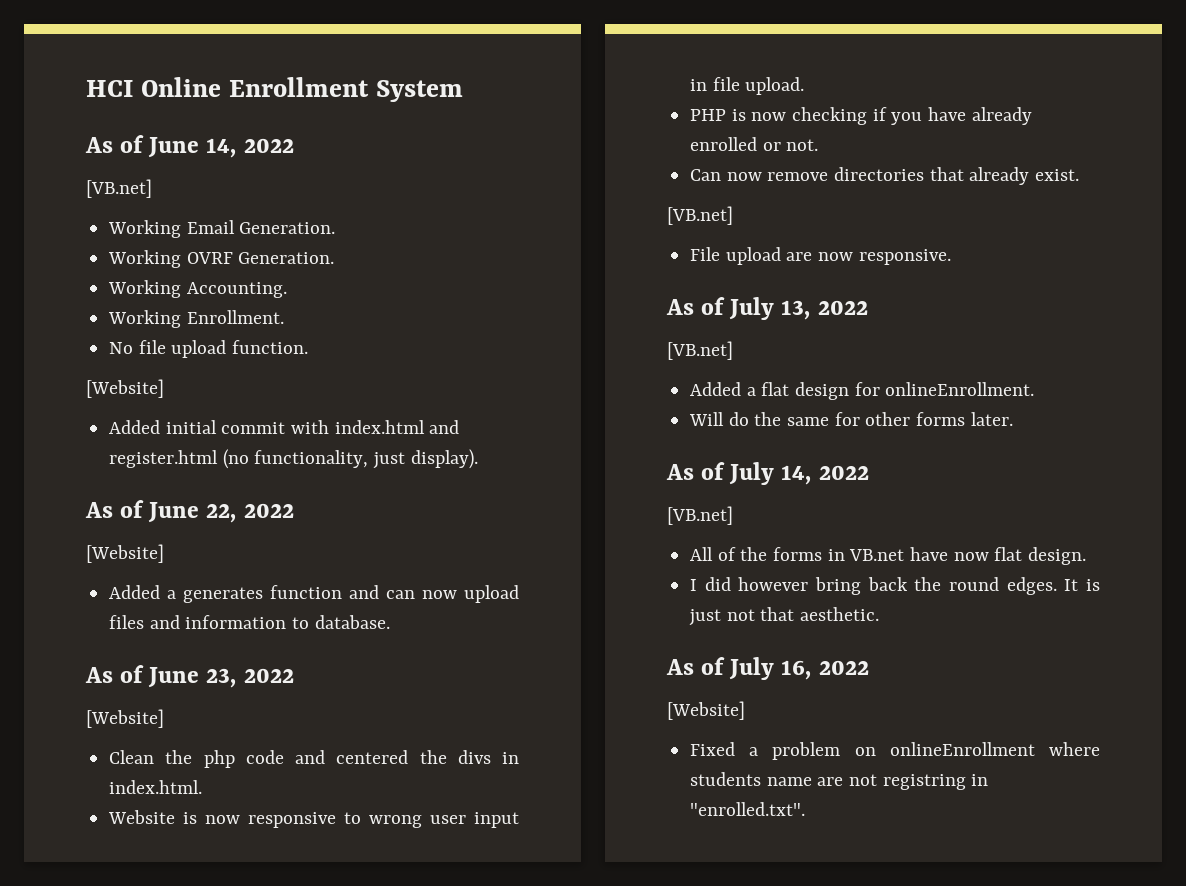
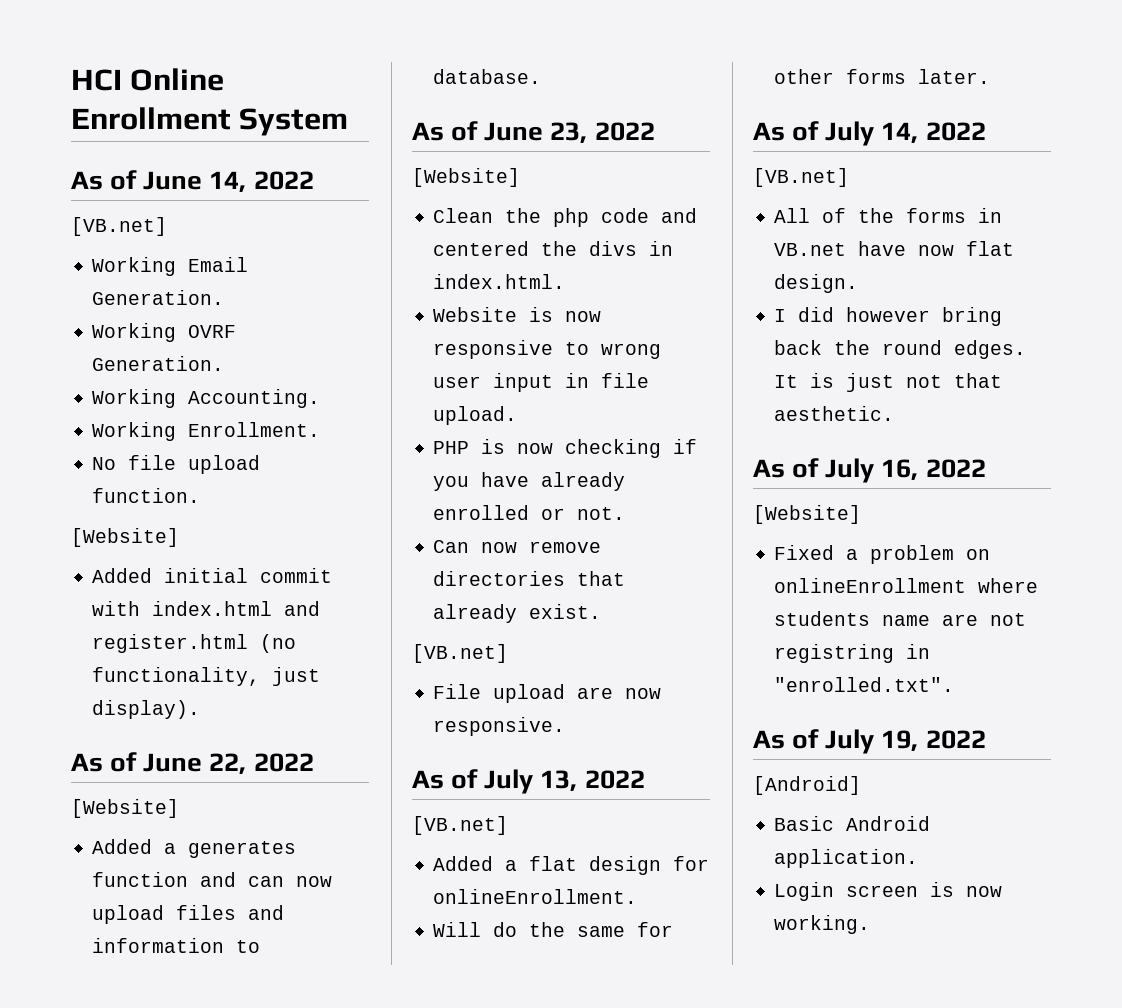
+ As of July 19, 2022
+ [Android]
+ Basic Android application.
+ Login screen is now working.

